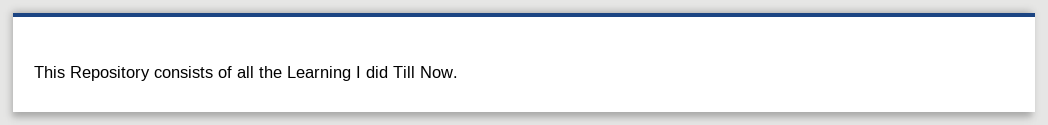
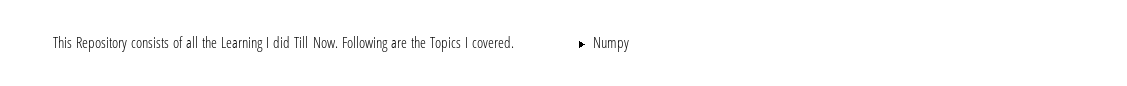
- This Repository consists of all the Learning I did Till Now.
+ This Repository consists of all the Learning I did Till Now. Following are the Topics I covered.
+ Numpy

